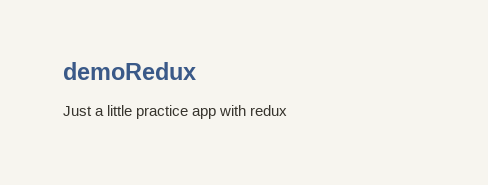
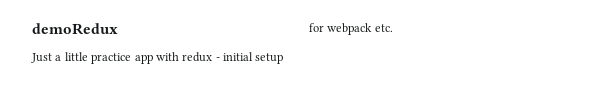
- Just a little practice app with redux
+ Just a little practice app with redux - initial setup for webpack etc.

